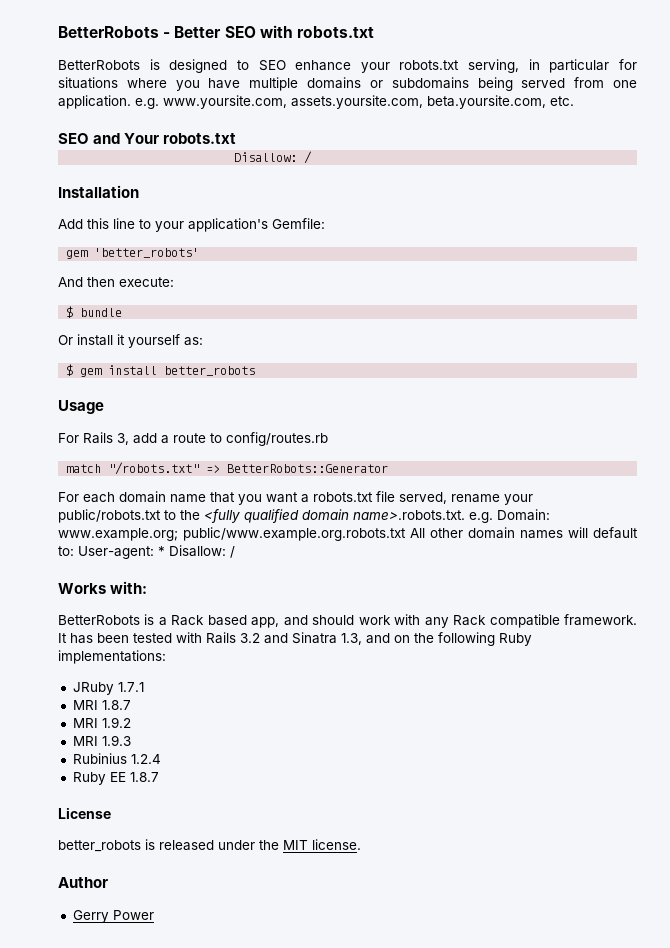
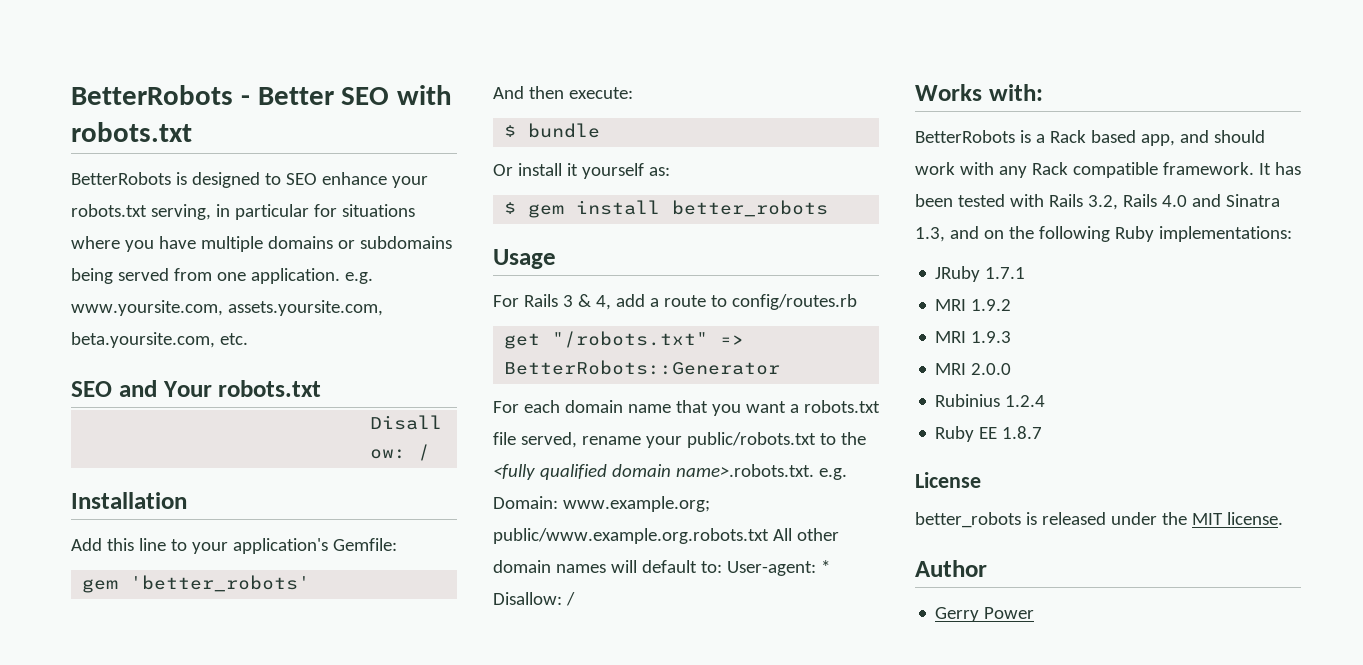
- For Rails 3, add a route to config/routes.rb
+ For Rails 3 & 4, add a route to config/routes.rb
- match "/robots.txt" => BetterRobots::Generator
+ get "/robots.txt" => BetterRobots::Generator
- It has been tested with Rails 3.2 and Sinatra 1.3, and on the following Ruby implementations:
+ It has been tested with Rails 3.2, Rails 4.0 and Sinatra 1.3, and on the following Ruby implementations:
- MRI 1.8.7
+ MRI 2.0.0

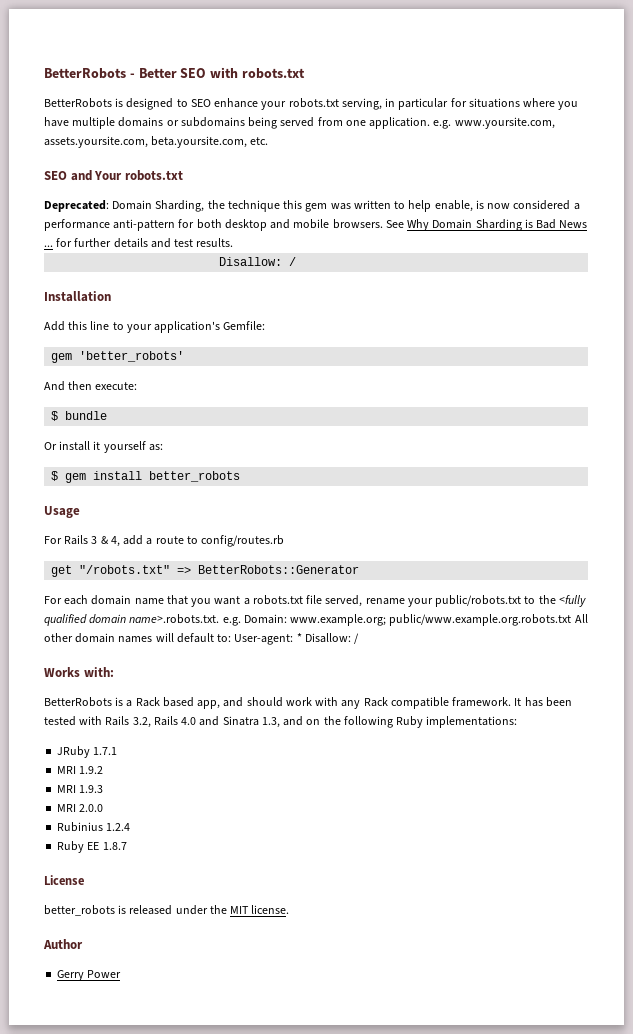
+ Deprecated: Domain Sharding, the technique this gem was written to help enable, is now considered a performance anti-pattern for both desktop and mobile browsers. See Why Domain Sharding is Bad News ... for further details and test results.

